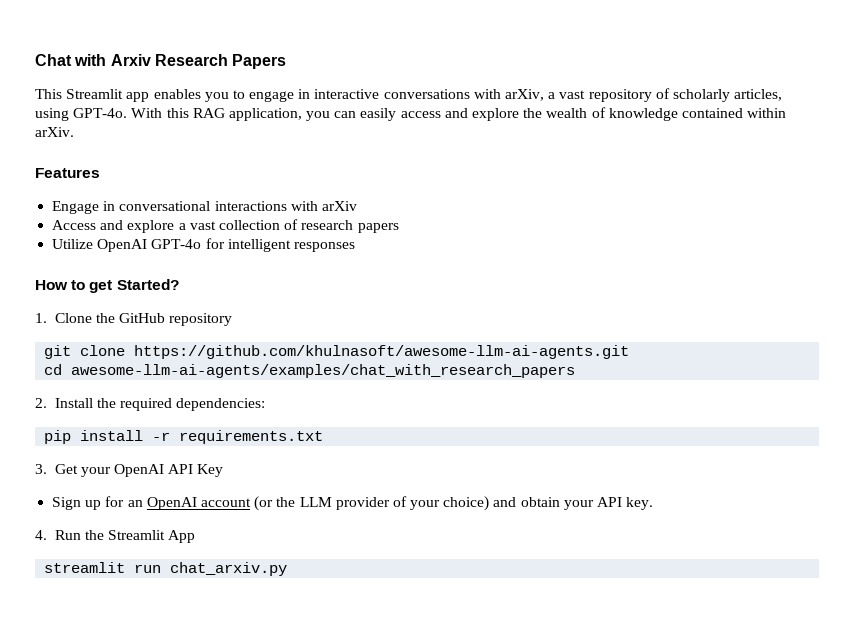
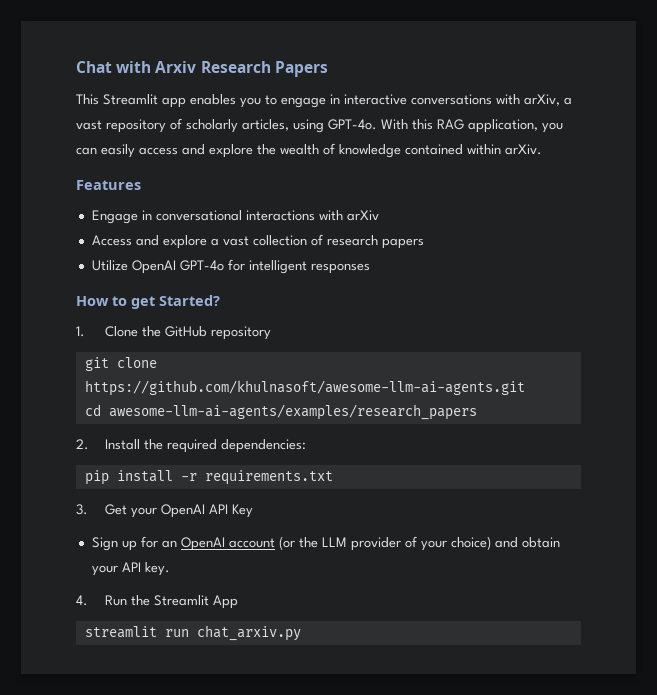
- cd awesome-llm-ai-agents/examples/chat_with_research_papers
+ cd awesome-llm-ai-agents/examples/research_papers

